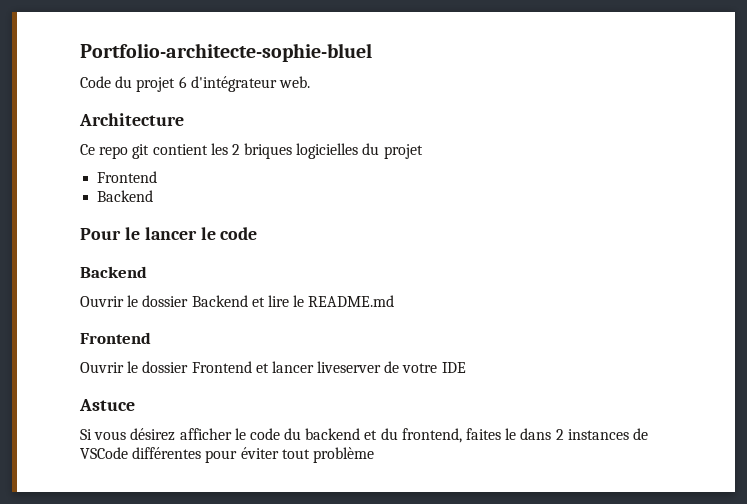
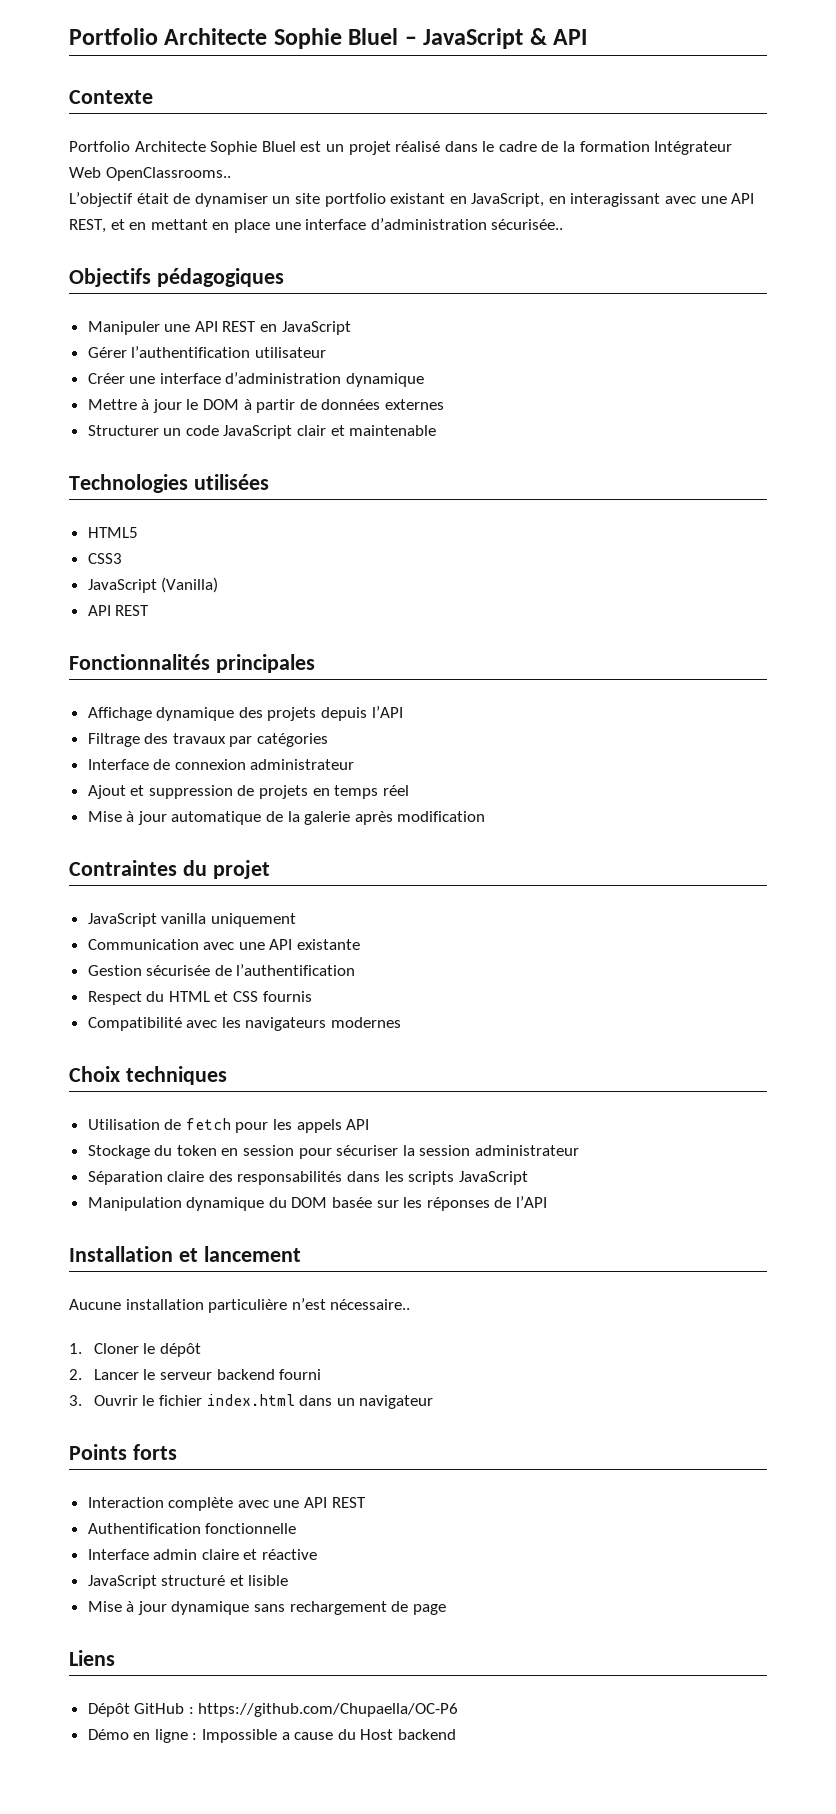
- Portfolio-architecte-sophie-bluel
- Code du projet 6 d'intégrateur web.
- Architecture
- Ce repo git contient les 2 briques logicielles du projet
- Frontend
- Backend
- Pour le lancer le code
- Backend
- Ouvrir le dossier Backend et lire le README.md
- Frontend
- Ouvrir le dossier Frontend et lancer liveserver de votre IDE
- Astuce
- Si vous désirez afficher le code du backend et du frontend, faites le dans 2 instances de VSCode différentes pour éviter tout problème
+ Portfolio Architecte Sophie Bluel – JavaScript & API
+ Contexte
+ Portfolio Architecte Sophie Bluel est un projet réalisé dans le cadre de la formation Intégrateur Web OpenClassrooms..
+ L’objectif était de dynamiser un site portfolio existant en JavaScript, en interagissant avec une API REST, et en mettant en place une interface d’administration sécurisée..
+ Objectifs pédagogiques
+ Manipuler une API REST en JavaScript
+ Gérer l’authentification utilisateur
+ Créer une interface d’administration dynamique
+ Mettre à jour le DOM à partir de données externes
+ Structurer un code JavaScript clair et maintenable
+ Technologies utilisées
+ HTML5
+ CSS3
+ JavaScript (Vanilla)
+ API REST
+ Fonctionnalités principales
+ Affichage dynamique des projets depuis l’API
+ Filtrage des travaux par catégories
+ Interface de connexion administrateur
+ Ajout et suppression de projets en temps réel
+ Mise à jour automatique de la galerie après modification
+ Contraintes du projet
+ JavaScript vanilla uniquement
+ Communication avec une API existante
+ Gestion sécurisée de l’authentification
+ Respect du HTML et CSS fournis
+ Compatibilité avec les navigateurs modernes
+ Choix techniques
+ Utilisation de fetch pour les appels API
+ Stockage du token en session pour sécuriser la session administrateur
+ Séparation claire des responsabilités dans les scripts JavaScript
+ Manipulation dynamique du DOM basée sur les réponses de l’API
+ Installation et lancement
+ Aucune installation particulière n’est nécessaire..
+ 1. Cloner le dépôt
+ 2. Lancer le serveur backend fourni
+ 3. Ouvrir le fichier index.html dans un navigateur
+ Points forts
+ Interaction complète avec une API REST
+ Authentification fonctionnelle
+ Interface admin claire et réactive
+ JavaScript structuré et lisible
+ Mise à jour dynamique sans rechargement de page
+ Liens
+ Dépôt GitHub : https://github.com/Chupaella/OC-P6
+ Démo en ligne : Impossible a cause du Host backend

